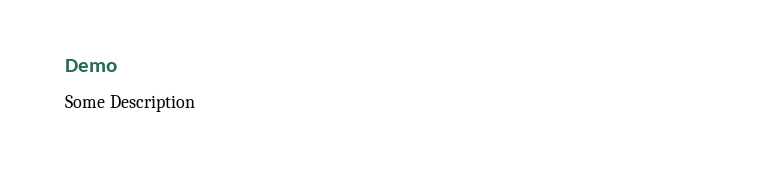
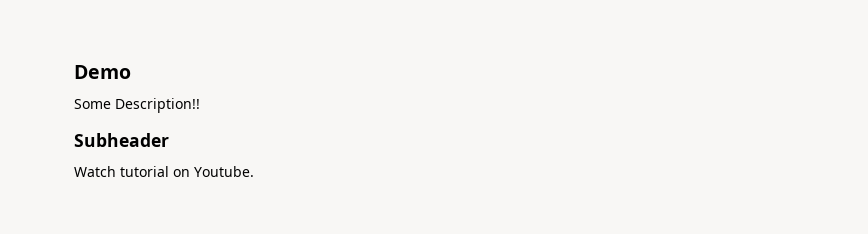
- Some Description
+ Some Description!!
+ Subheader
+ Watch tutorial on Youtube.

